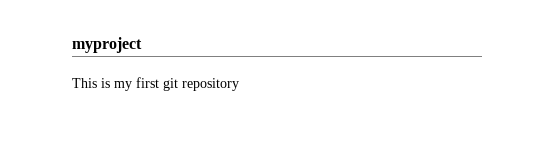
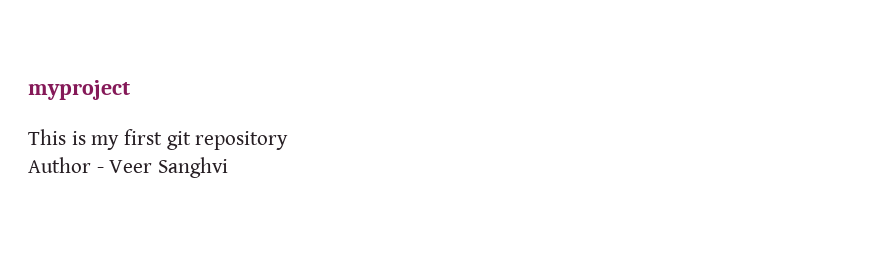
+ Author - Veer Sanghvi

